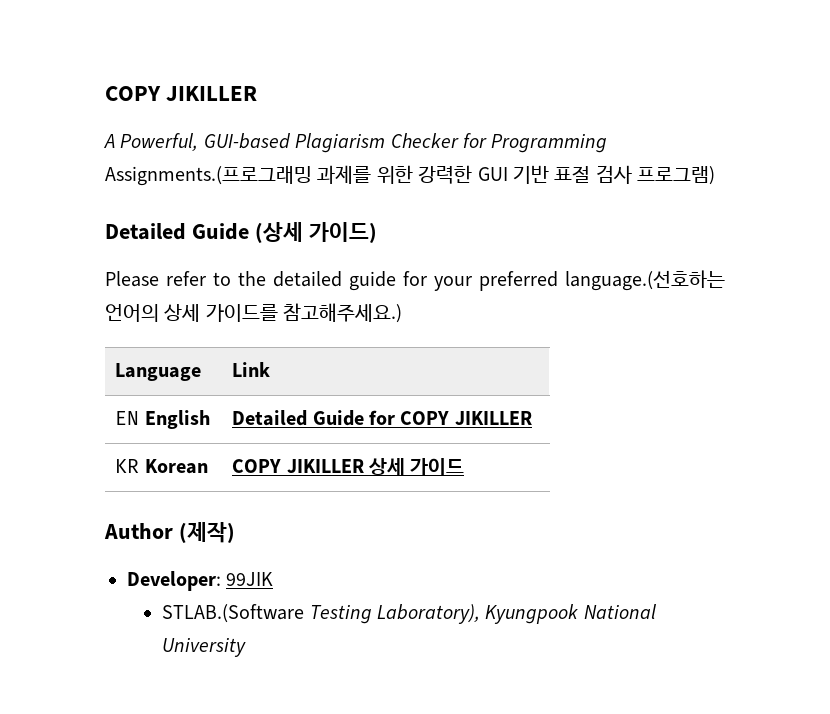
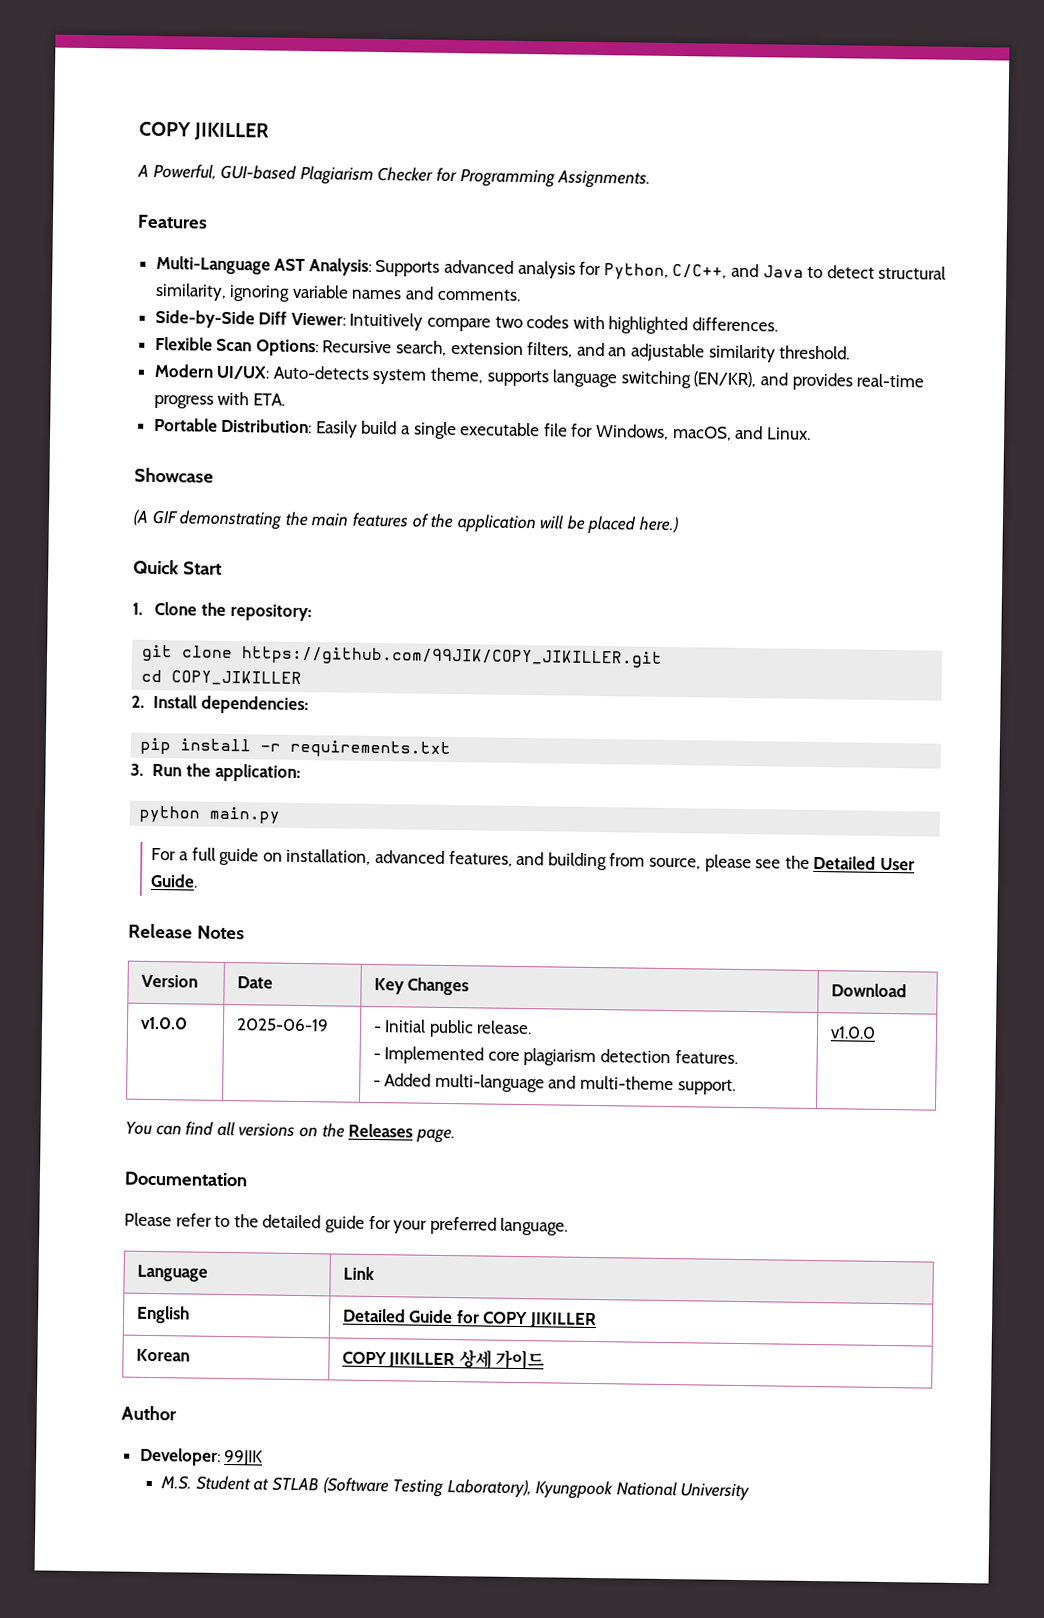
- A Powerful, GUI-based Plagiarism Checker for Programming Assignments.(프로그래밍 과제를 위한 강력한 GUI 기반 표절 검사 프로그램)
- Detailed Guide (상세 가이드)
+ A Powerful, GUI-based Plagiarism Checker for Programming Assignments.
+ Features
+ Multi-Language AST Analysis: Supports advanced analysis for Python, C/C++, and Java to detect structural similarity, ignoring variable names and comments.
+ Side-by-Side Diff Viewer: Intuitively compare two codes with highlighted differences.
+ Flexible Scan Options: Recursive search, extension filters, and an adjustable similarity threshold.
+ Modern UI/UX: Auto-detects system theme, supports language switching (EN/KR), and provides real-time progress with ETA.
+ Portable Distribution: Easily build a single executable file for Windows, macOS, and Linux.
+ Showcase
+ (A GIF demonstrating the main features of the application will be placed here.)
+ Quick Start
+ 1. Clone the repository:
+ git clone https://github.com/99JIK/COPY_JIKILLER.git
+ cd COPY_JIKILLER
+ 2. Install dependencies:
+ pip install -r requirements.txt
+ 3. Run the application:
+ python main.py
+ For a full guide on installation, advanced features, and building from source, please see the Detailed User Guide.
+ Release Notes
+ Version | Date | Key Changes | Download
+ v1.0.0 | 2025-06-19 | - Initial public release.
+ - Implemented core plagiarism detection features.
+ - Added multi-language and multi-theme support. | v1.0.0
+ You can find all versions on the Releases page.
+ Documentation
- Please refer to the detailed guide for your preferred language.(선호하는 언어의 상세 가이드를 참고해주세요.)
+ Please refer to the detailed guide for your preferred language.
- EN English | Detailed Guide for COPY JIKILLER
+ English | Detailed Guide for COPY JIKILLER
- KR Korean | COPY JIKILLER 상세 가이드
+ Korean | COPY JIKILLER 상세 가이드
- Author (제작)
+ Author
- STLAB.(Software Testing Laboratory), Kyungpook National University
+ M.S. Student at STLAB (Software Testing Laboratory), Kyungpook National University

